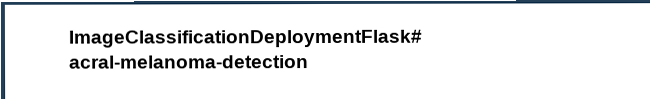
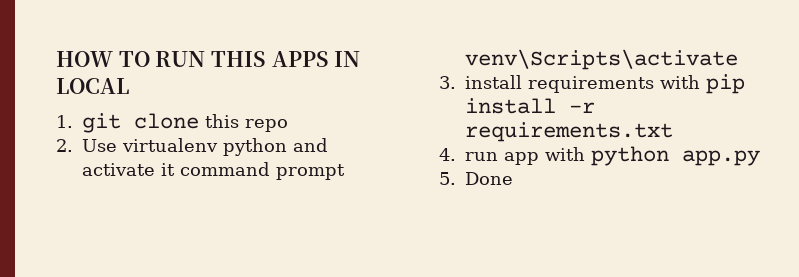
- ImageClassificationDeploymentFlask# acral-melanoma-detection
+ HOW TO RUN THIS APPS IN LOCAL
+ 1. git clone this repo
+ 2. Use virtualenv python and activate it command prompt venv\Scripts\activate
+ 3. install requirements with pip install -r requirements.txt
+ 4. run app with python app.py
+ 5. Done

